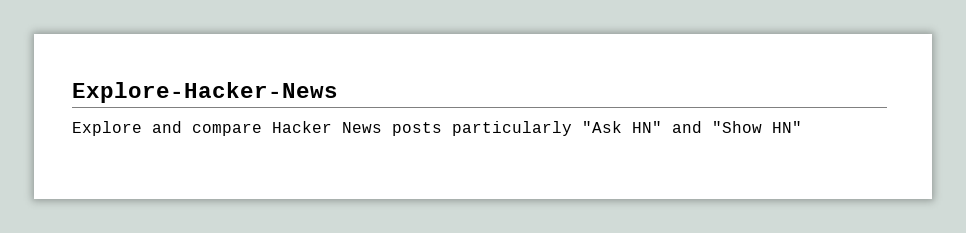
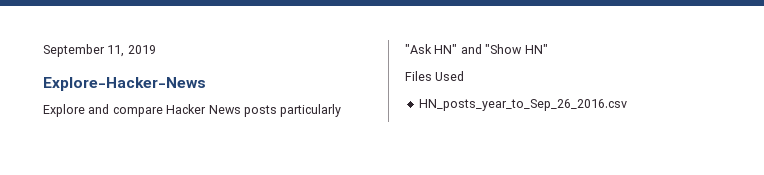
+ September 11, 2019
+ Files Used
+ HN_posts_year_to_Sep_26_2016.csv

